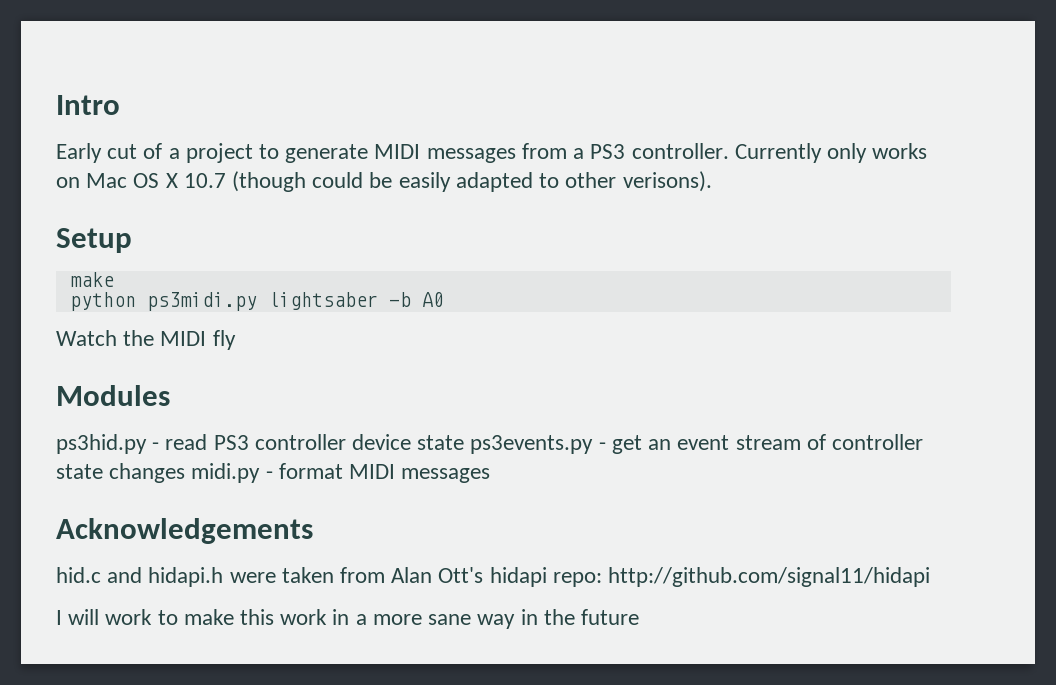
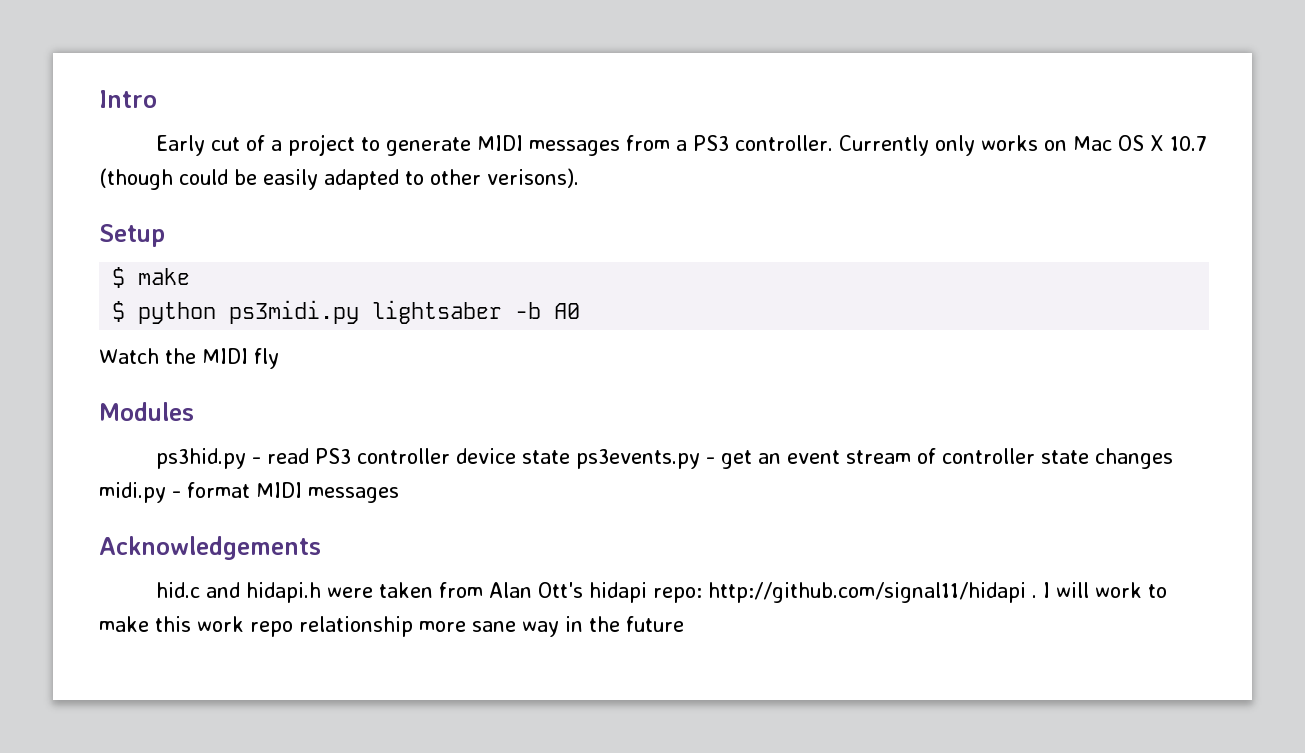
  Setup
- make
+ $ make
- python ps3midi.py lightsaber -b A0
+ $ python ps3midi.py lightsaber -b A0
- hid.c and hidapi.h were taken from Alan Ott's hidapi repo: http://github.com/signal11/hidapi
- I will work to make this work in a more sane way in the future
+ hid.c and hidapi.h were taken from Alan Ott's hidapi repo: http://github.com/signal11/hidapi . I will work to make this work repo relationship more sane way in the future

